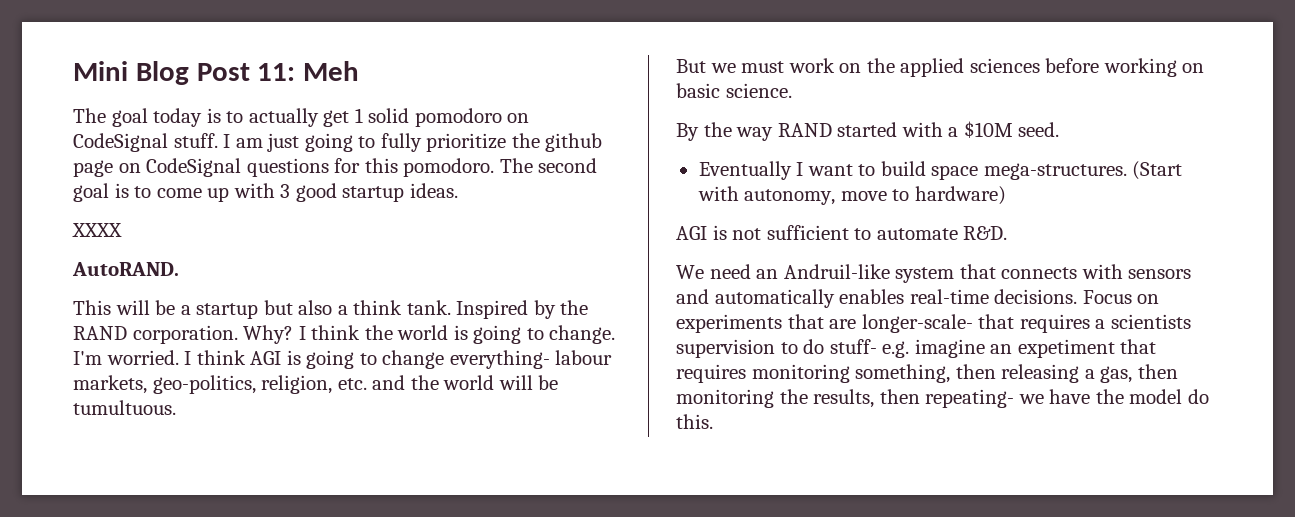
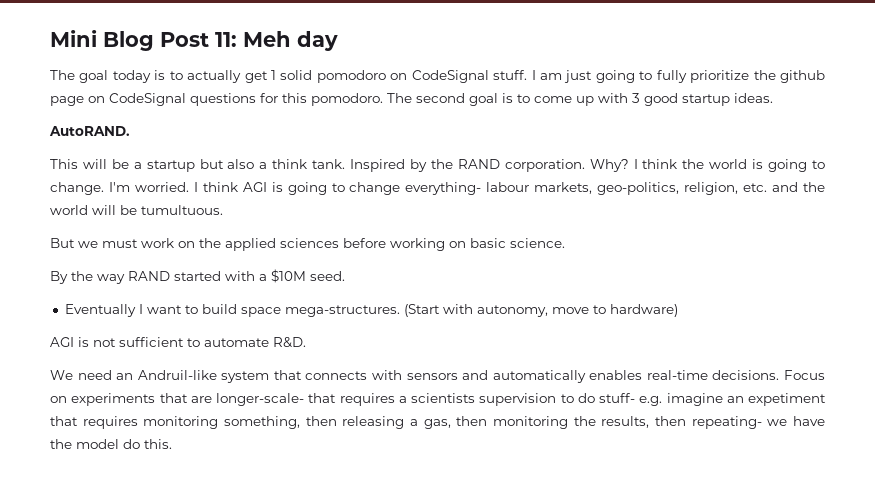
- Mini Blog Post 11: Meh
+ Mini Blog Post 11: Meh day
- XXXX

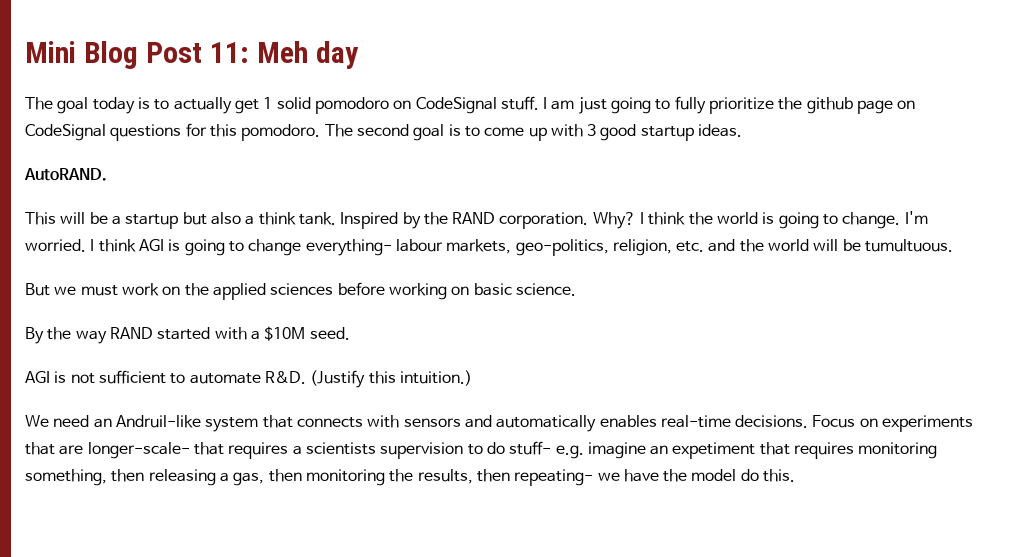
- Eventually I want to build space mega-structures. (Start with autonomy, move to hardware)
- AGI is not sufficient to automate R&D.
+ AGI is not sufficient to automate R&D. (Justify this intuition.)

